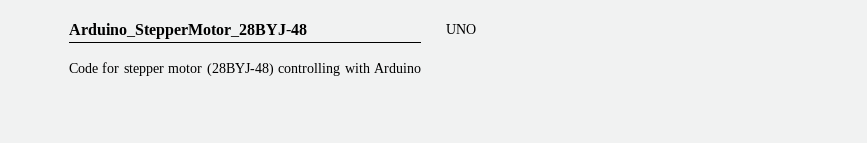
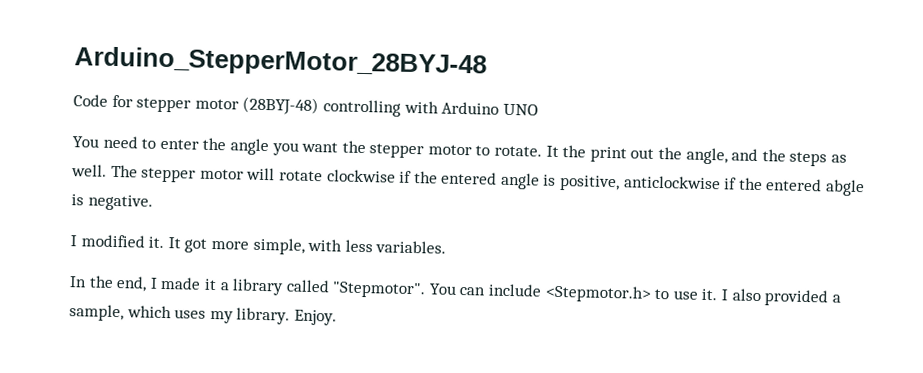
+ You need to enter the angle you want the stepper motor to rotate. It the print out the angle, and the steps as well. The stepper motor will rotate clockwise if the entered angle is positive, anticlockwise if the entered abgle is negative.
+ I modified it. It got more simple, with less variables.
+ In the end, I made it a library called "Stepmotor". You can include <Stepmotor.h> to use it. I also provided a sample, which uses my library. Enjoy.

